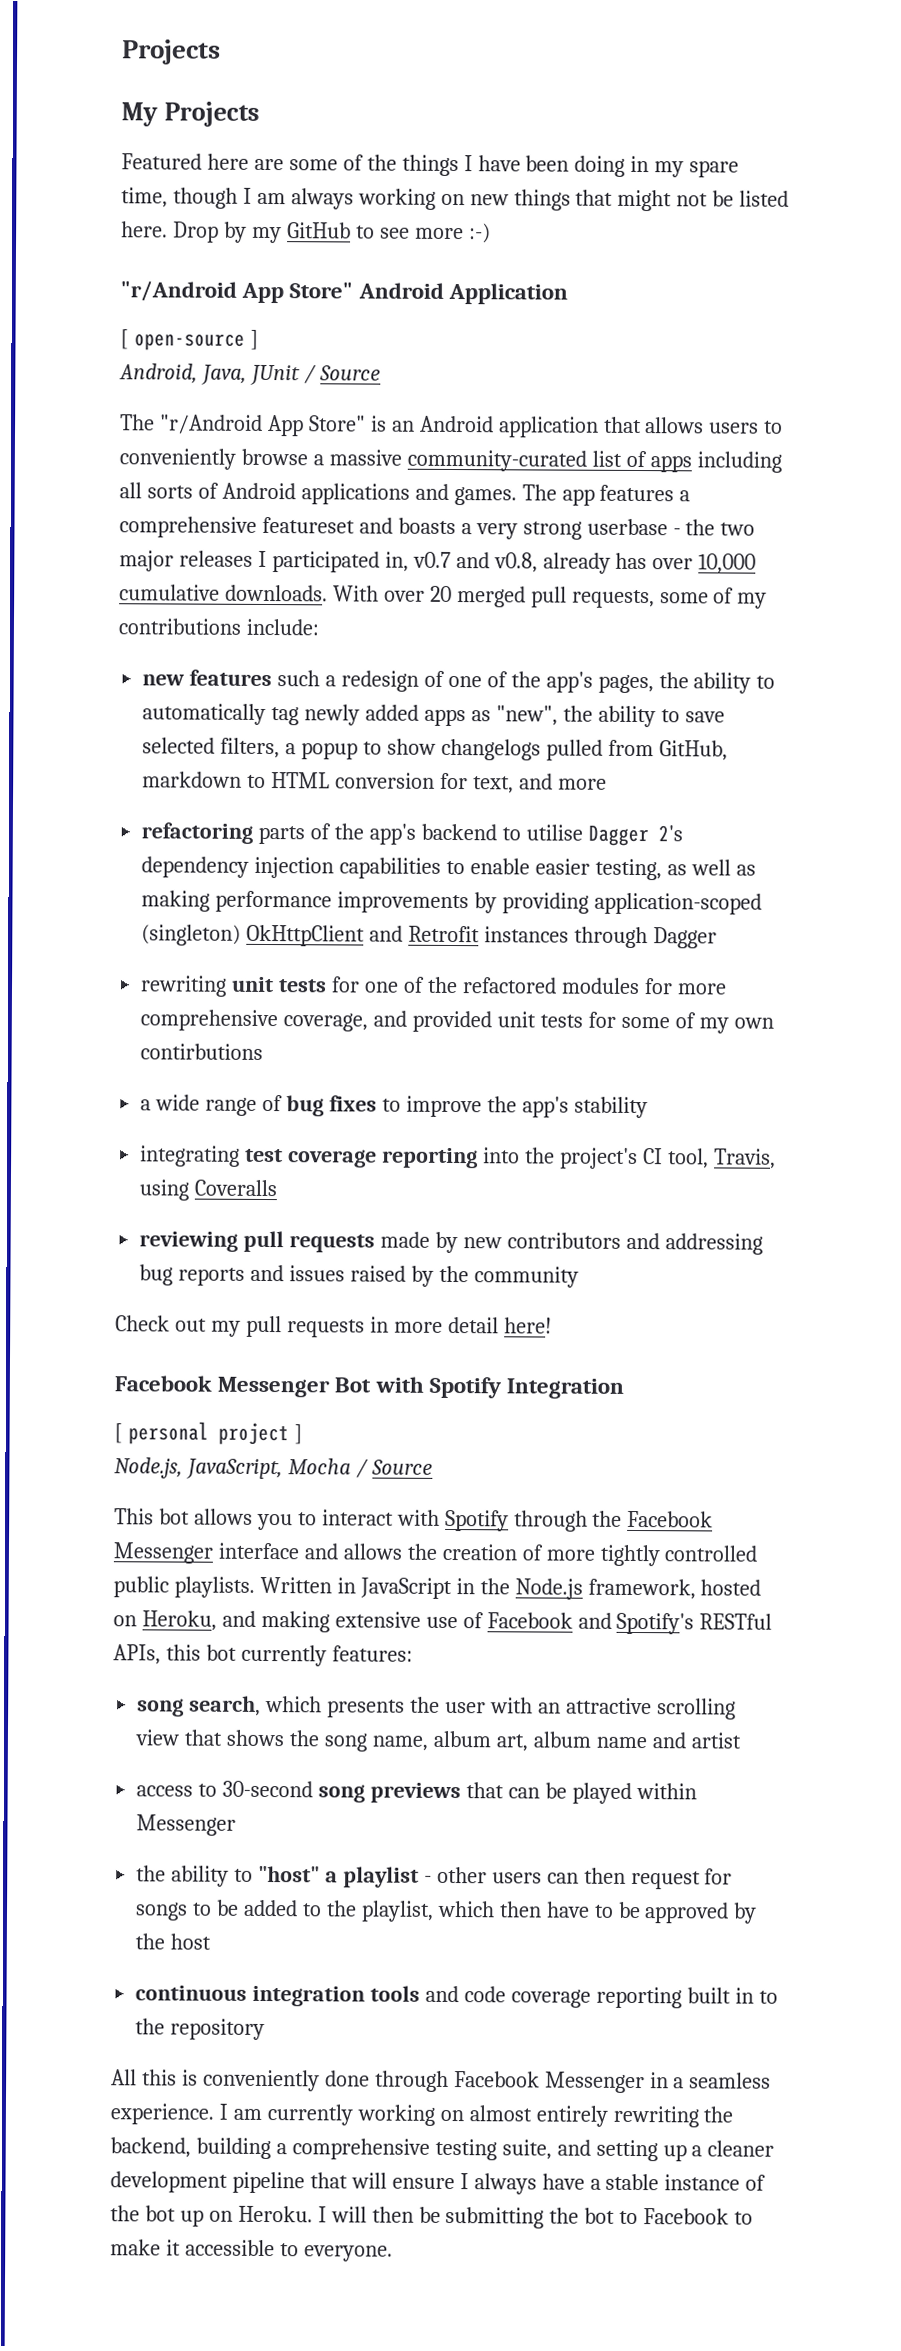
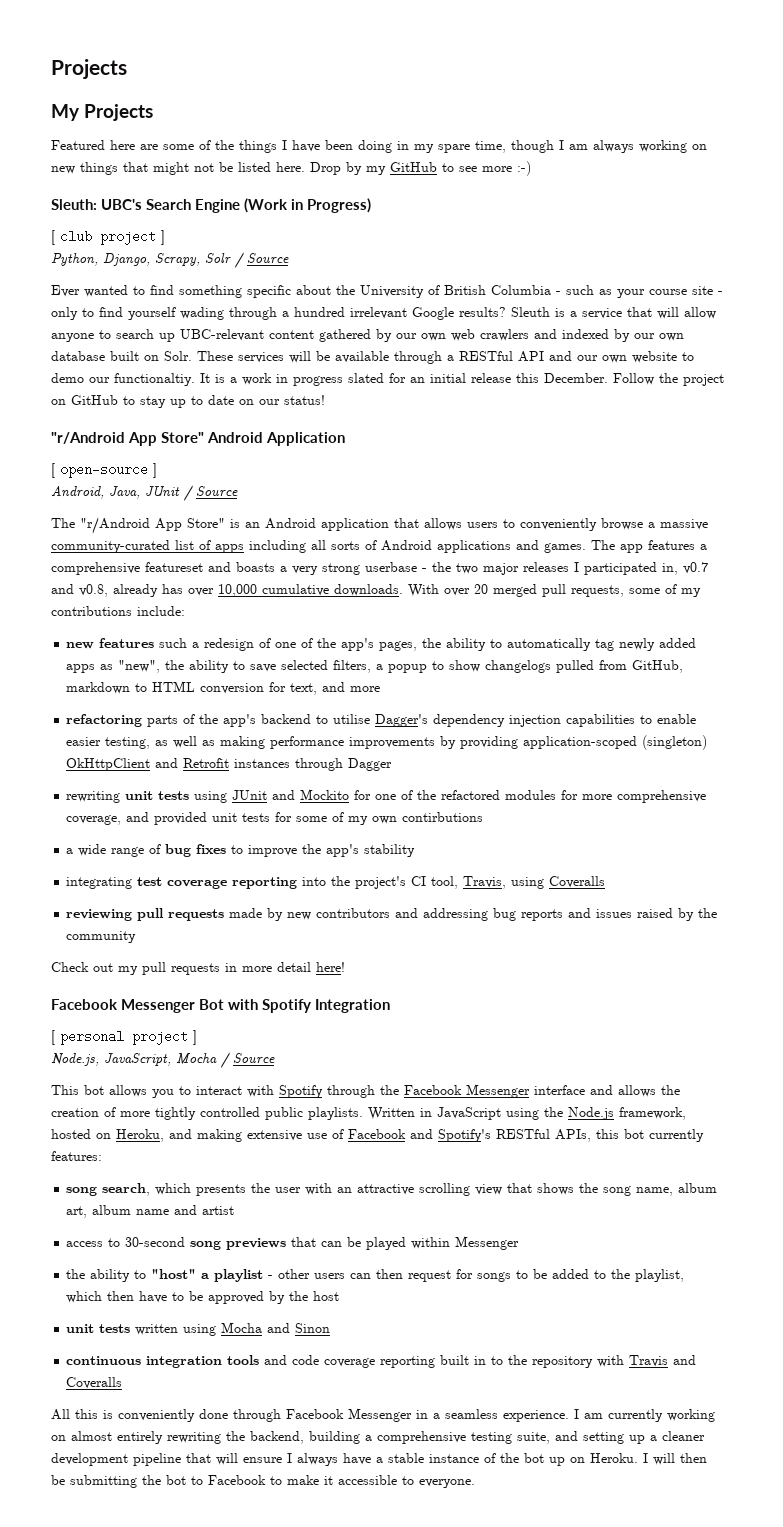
+ Sleuth: UBC's Search Engine (Work in Progress)
+ [ club project ]
+ Python, Django, Scrapy, Solr / Source
+ Ever wanted to find something specific about the University of British Columbia - such as your course site - only to find yourself wading through a hundred irrelevant Google results? Sleuth is a service that will allow anyone to search up UBC-relevant content gathered by our own web crawlers and indexed by our own database built on Solr. These services will be available through a RESTful API and our own website to demo our functionaltiy. It is a work in progress slated for an initial release this December. Follow the project on GitHub to stay up to date on our status!
- refactoring parts of the app's backend to utilise Dagger 2's dependency injection capabilities to enable easier testing, as well as making performance improvements by providing application-scoped (singleton) OkHttpClient and Retrofit instances through Dagger
+ refactoring parts of the app's backend to utilise Dagger's dependency injection capabilities to enable easier testing, as well as making performance improvements by providing application-scoped (singleton) OkHttpClient and Retrofit instances through Dagger
- rewriting unit tests for one of the refactored modules for more comprehensive coverage, and provided unit tests for some of my own contirbutions
+ rewriting unit tests using JUnit and Mockito for one of the refactored modules for more comprehensive coverage, and provided unit tests for some of my own contirbutions
- Written in JavaScript in the Node.js framework, hosted on Heroku, and making extensive use of Facebook and Spotify's RESTful APIs, this bot currently features:
+ Written in JavaScript using the Node.js framework, hosted on Heroku, and making extensive use of Facebook and Spotify's RESTful APIs, this bot currently features:
+ unit tests written using Mocha and Sinon
- continuous integration tools and code coverage reporting built in to the repository
+ continuous integration tools and code coverage reporting built in to the repository with Travis and Coveralls

